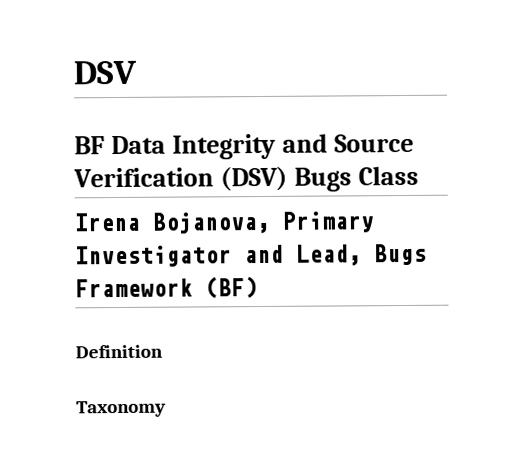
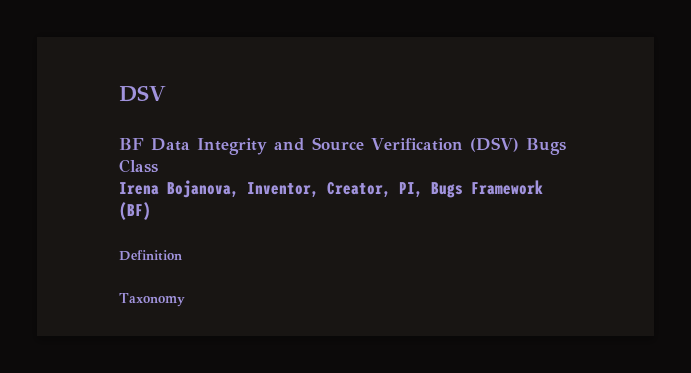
- Irena Bojanova, Primary Investigator and Lead, Bugs Framework (BF)
+ Irena Bojanova, Inventor, Creator, PI, Bugs Framework (BF)

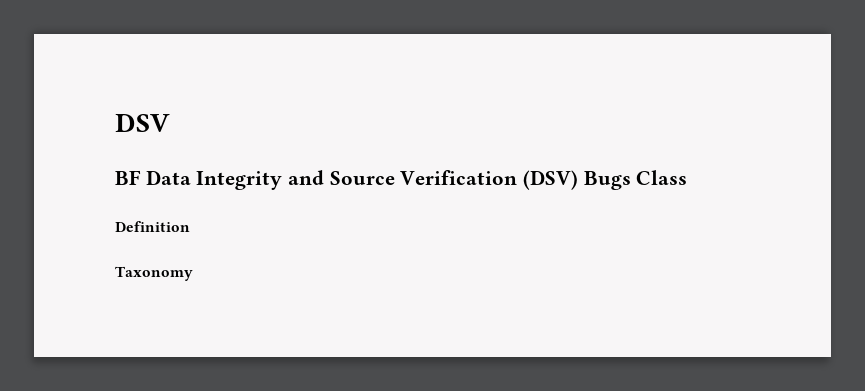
- Irena Bojanova, Inventor, Creator, PI, Bugs Framework (BF)

